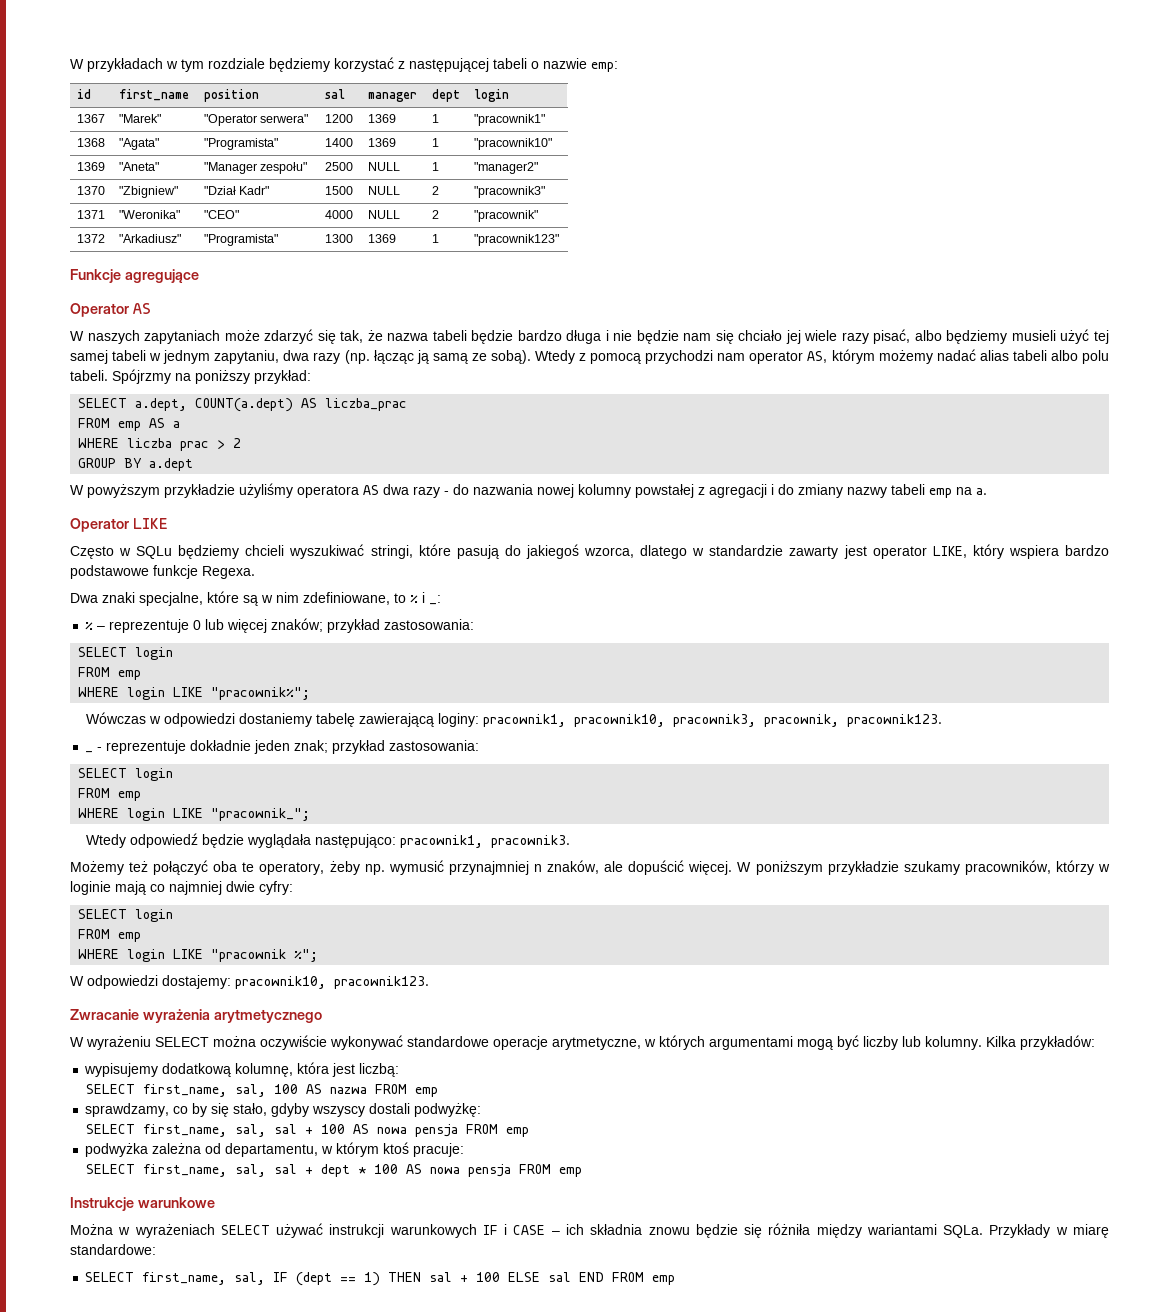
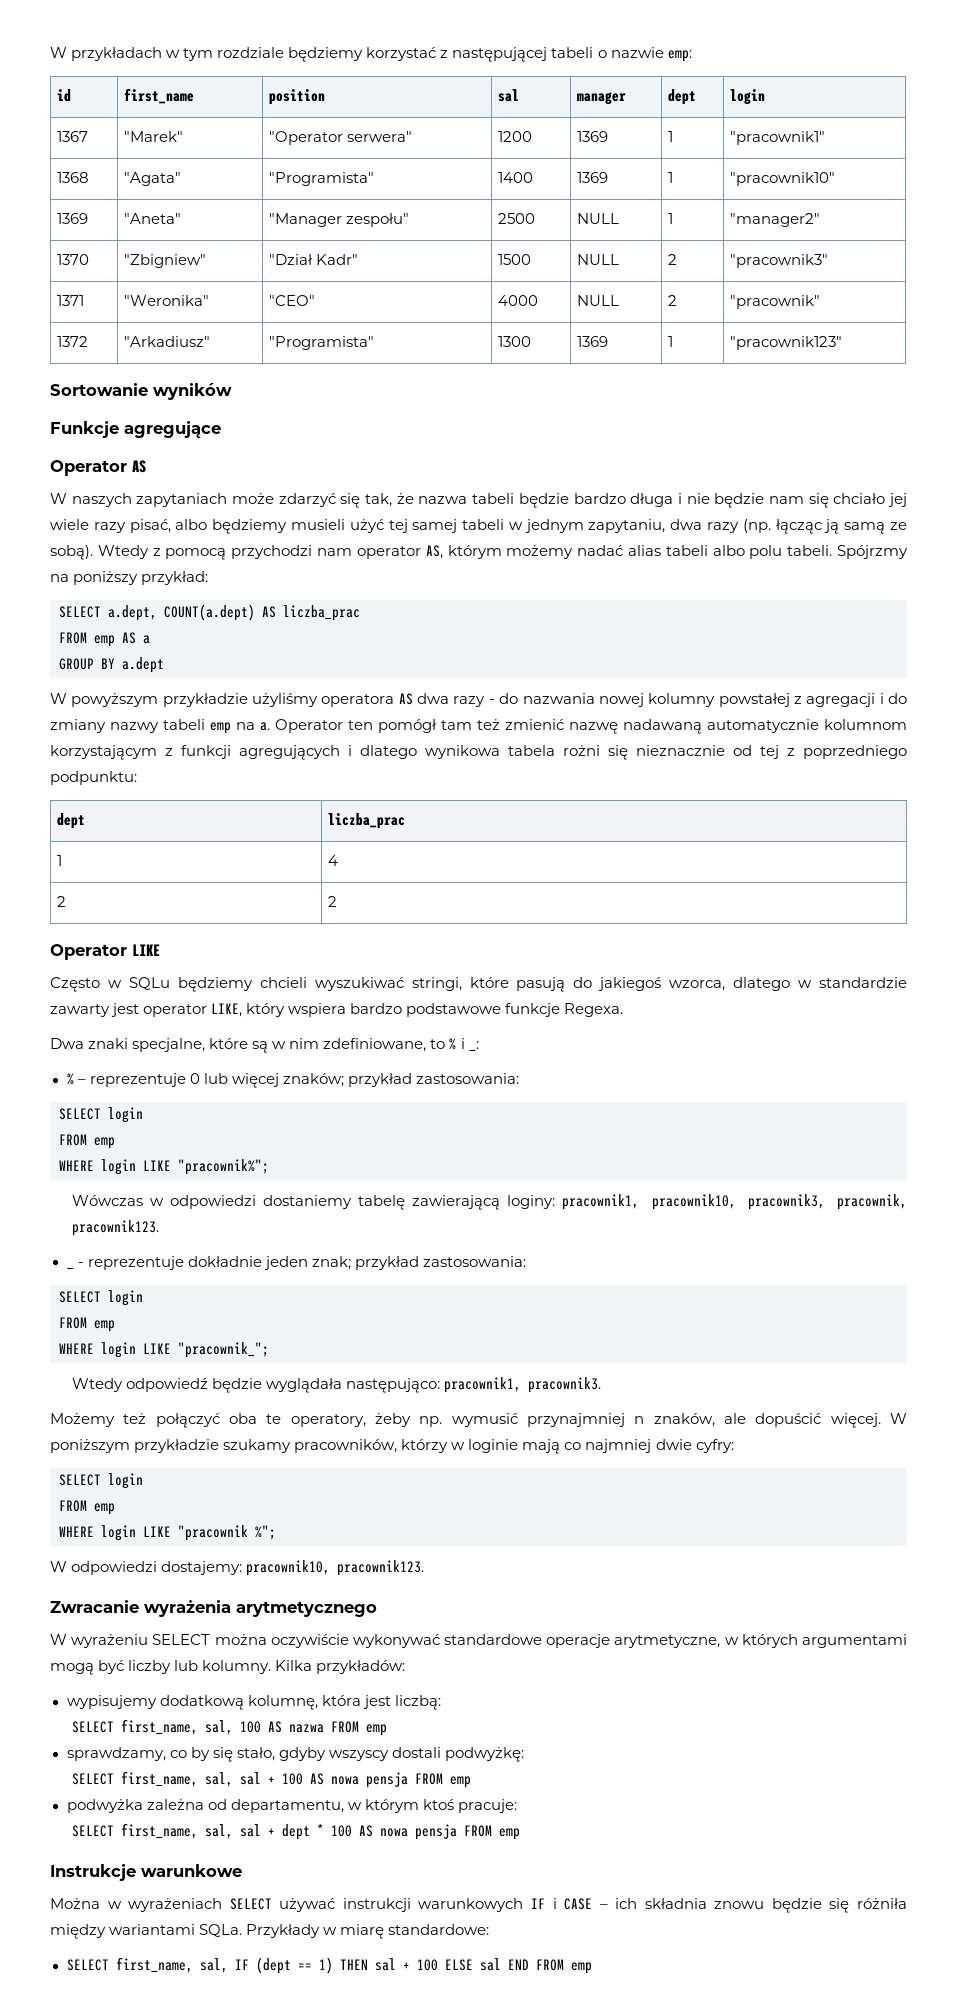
+ Sortowanie wyników
- WHERE liczba prac > 2
+ Operator ten pomógł tam też zmienić nazwę nadawaną automatycznie kolumnom korzystającym z funkcji agregujących i dlatego wynikowa tabela rożni się nieznacznie od tej z poprzedniego podpunktu:
+ dept | liczba_prac
+ 1 | 4
+ 2 | 2

